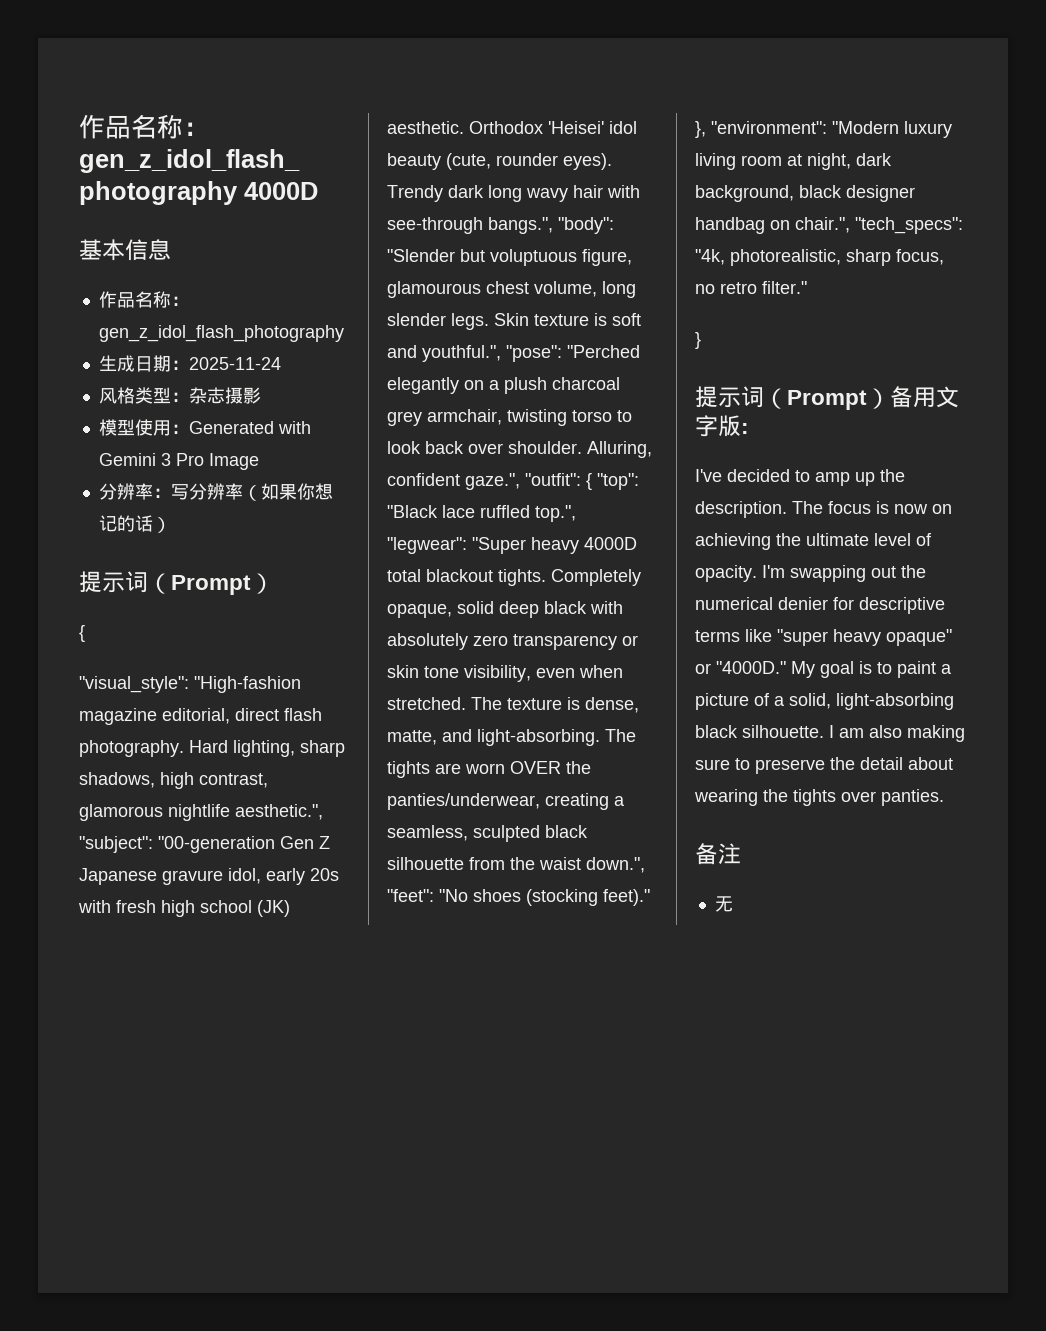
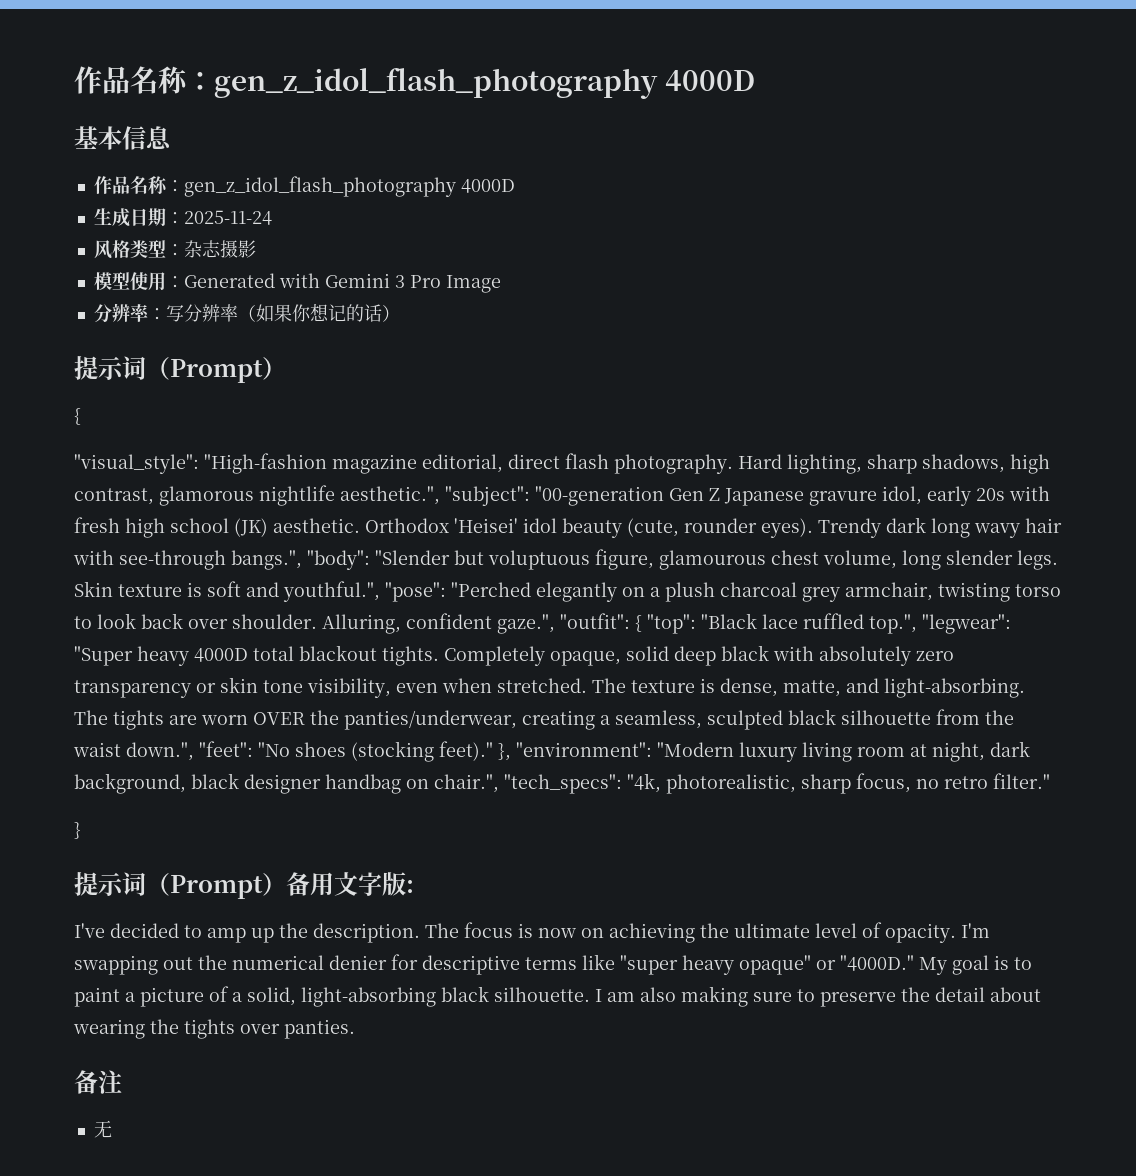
  基本信息
- 作品名称：gen_z_idol_flash_photography
+ 作品名称：gen_z_idol_flash_photography 4000D

